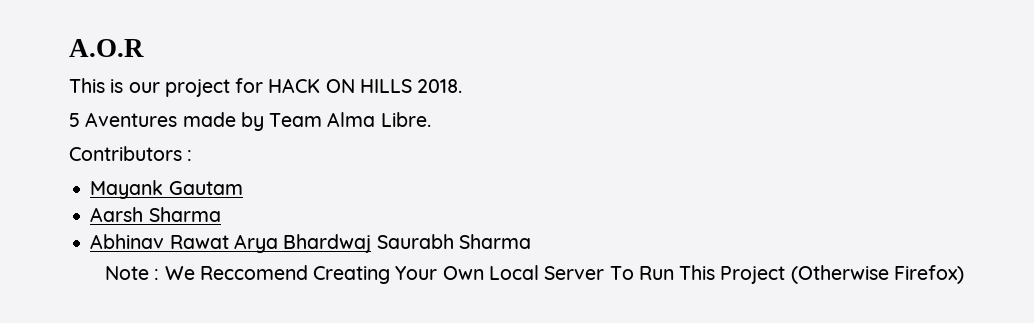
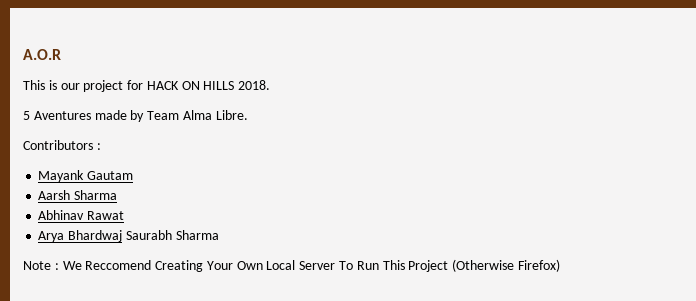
- Abhinav Rawat Arya Bhardwaj Saurabh Sharma
+ Abhinav Rawat
+ Arya Bhardwaj Saurabh Sharma

